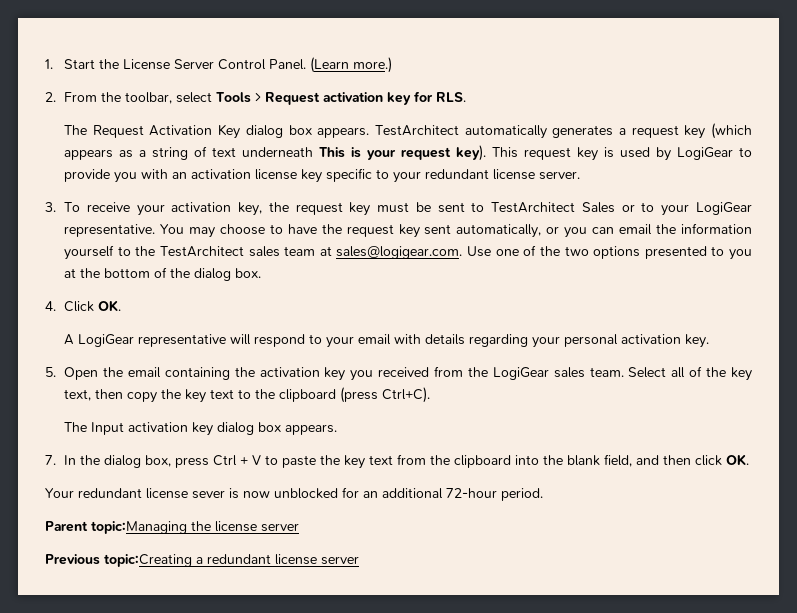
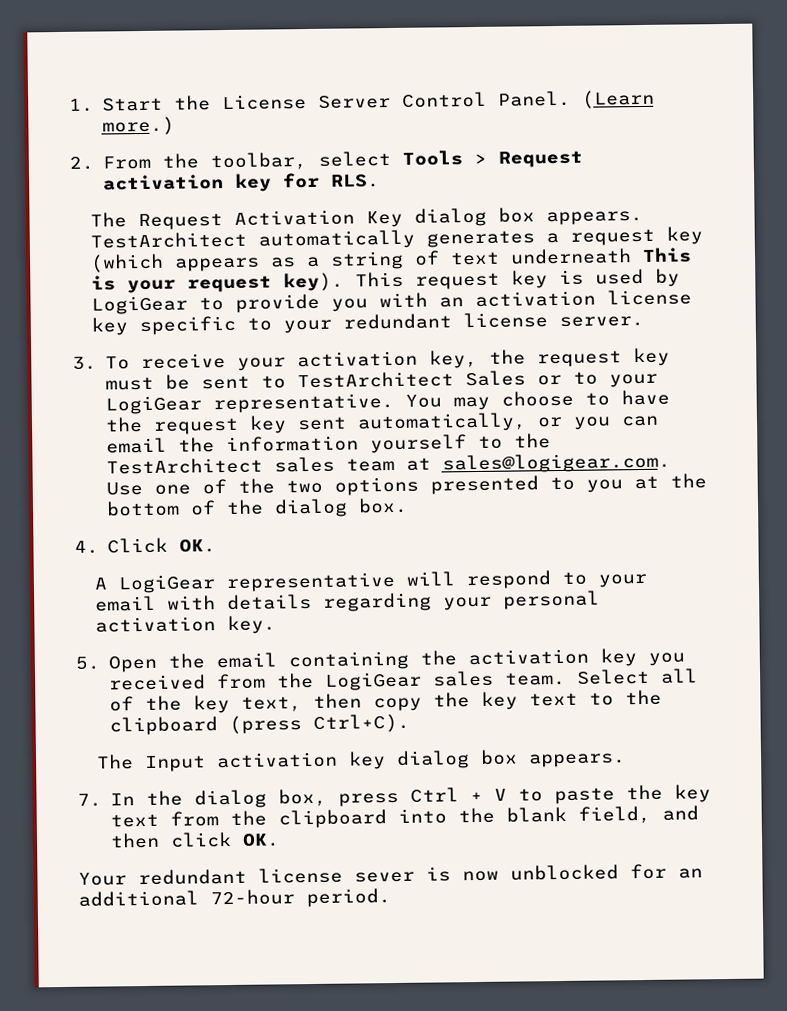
- Parent topic:Managing the license server
- Previous topic:Creating a redundant license server

